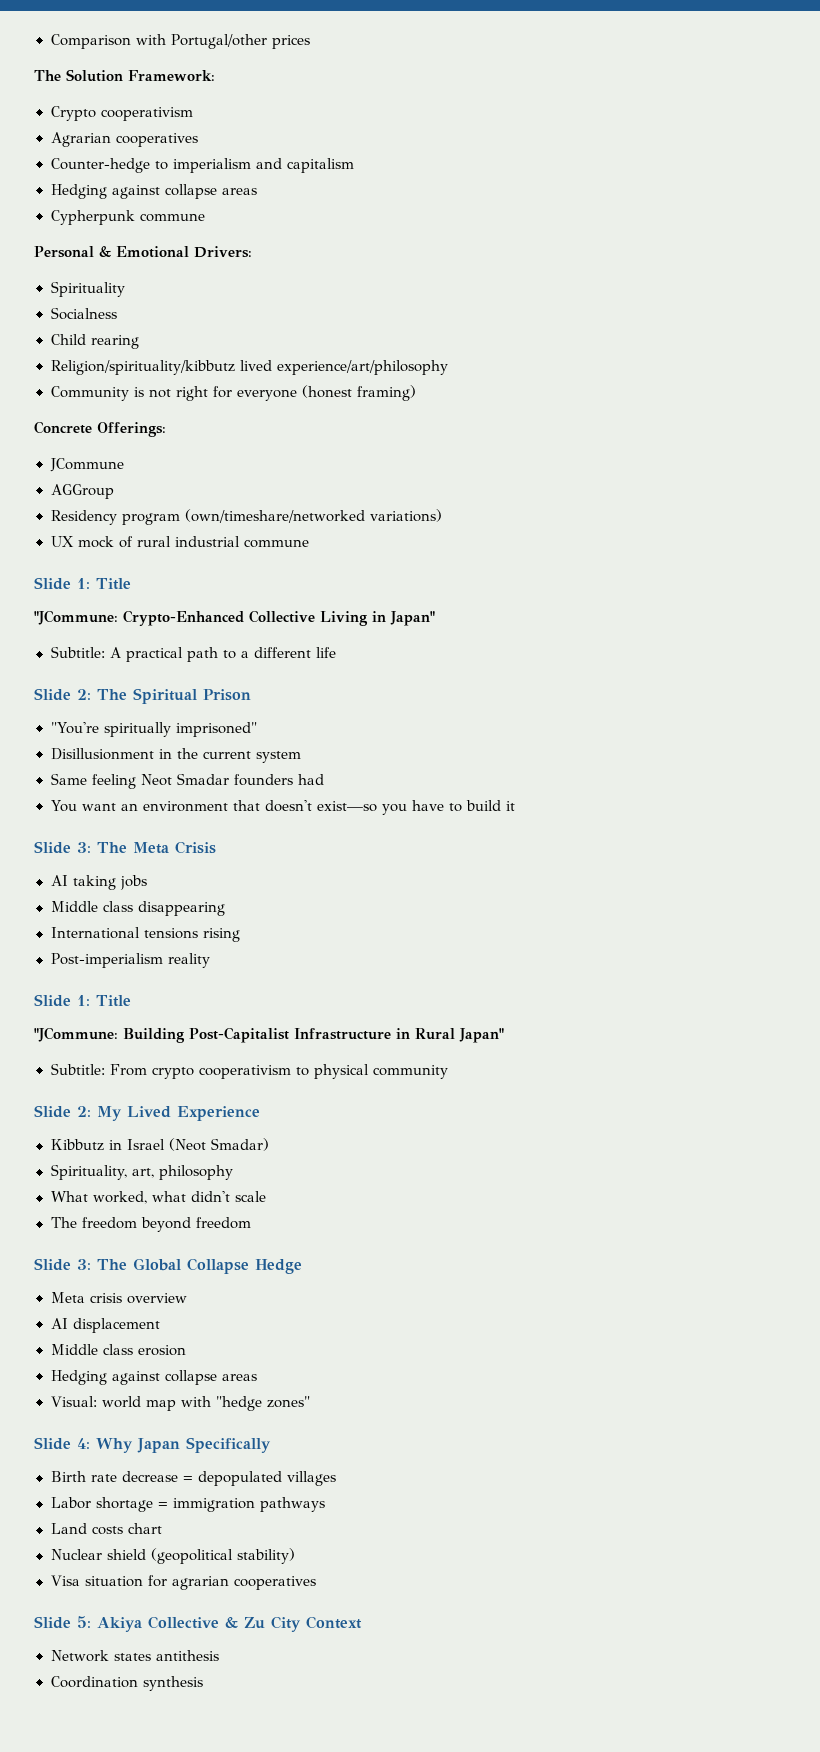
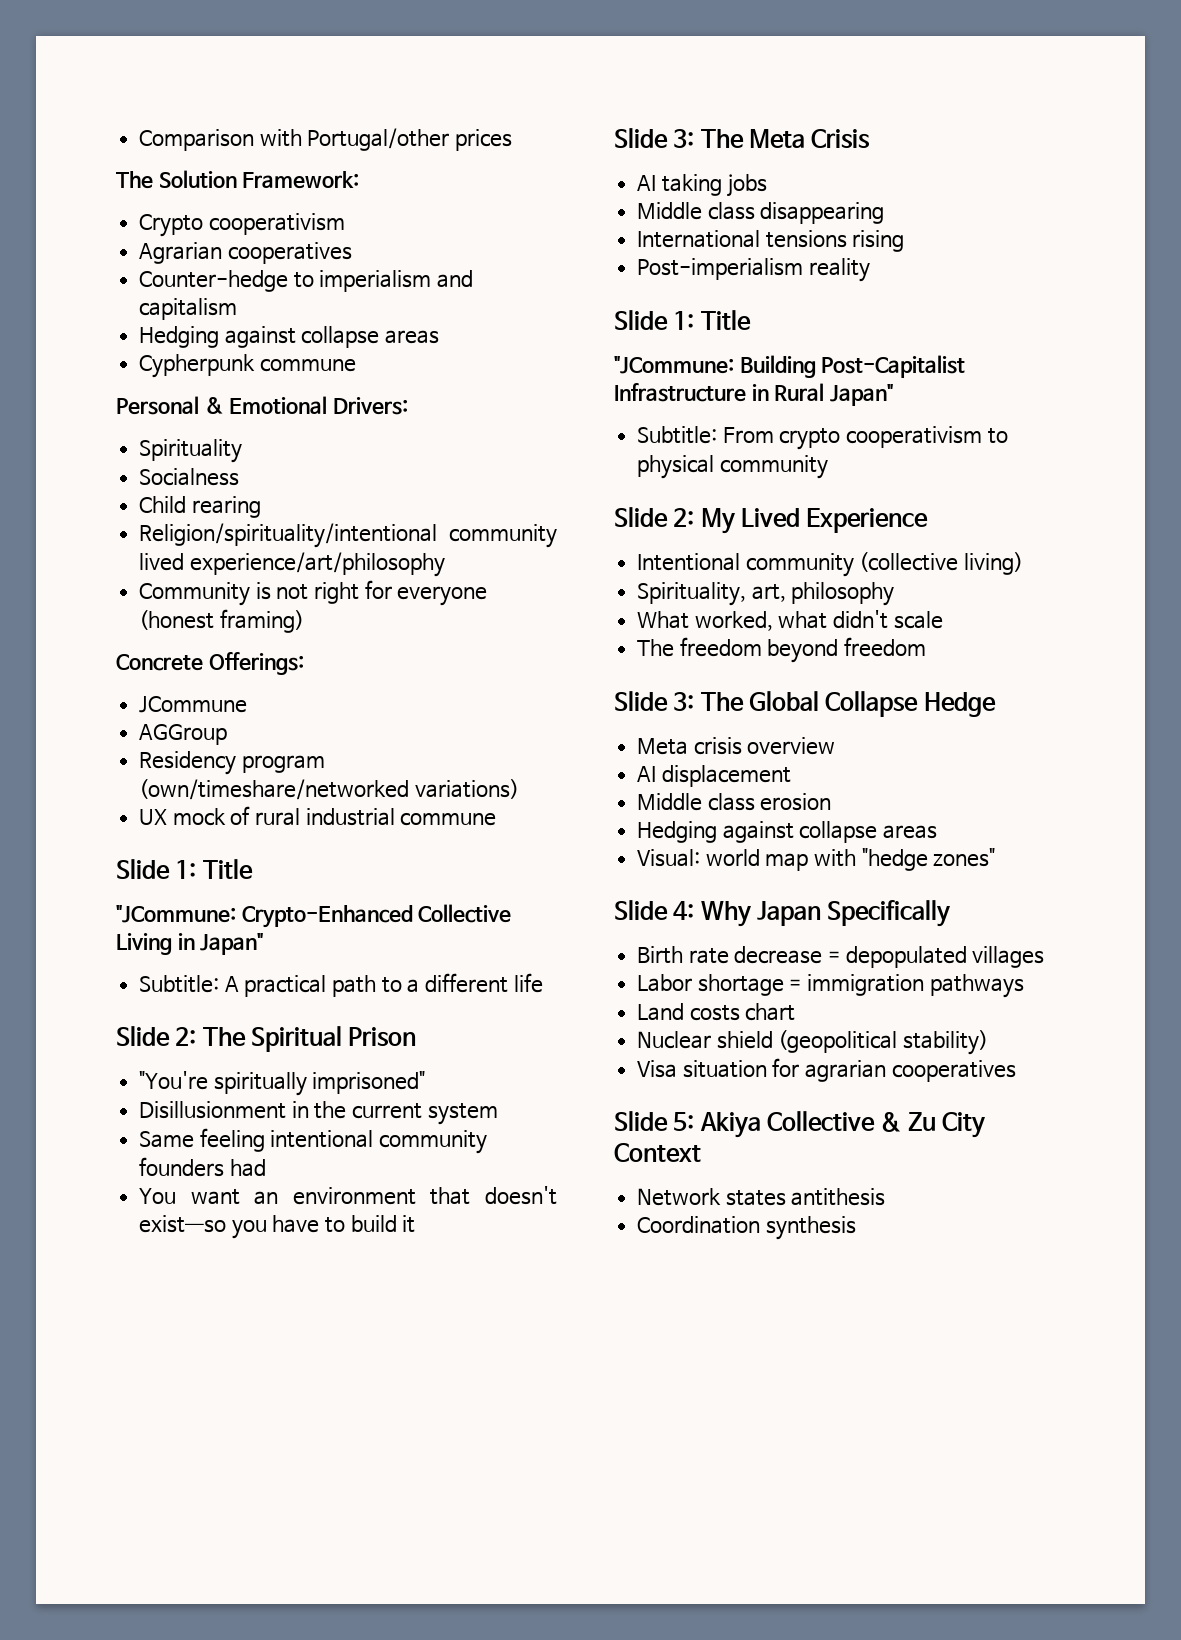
- Religion/spirituality/kibbutz lived experience/art/philosophy
+ Religion/spirituality/intentional community lived experience/art/philosophy
- Same feeling Neot Smadar founders had
+ Same feeling intentional community founders had
- Kibbutz in Israel (Neot Smadar)
+ Intentional community (collective living)

